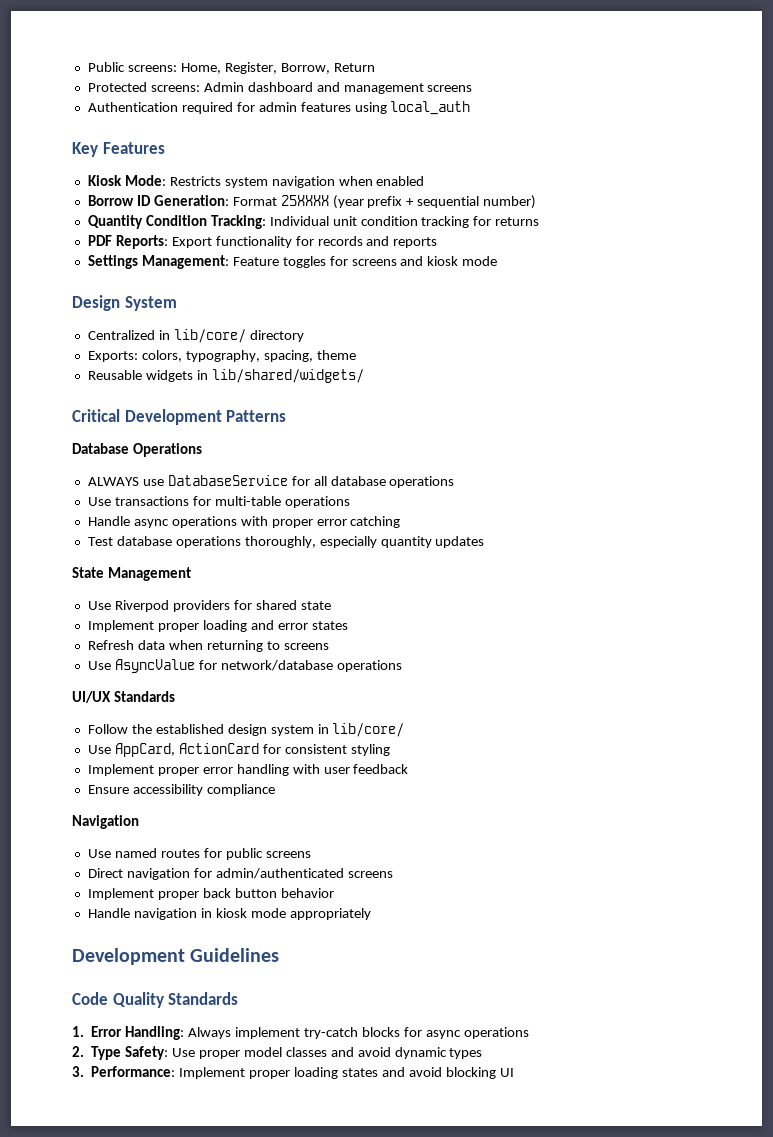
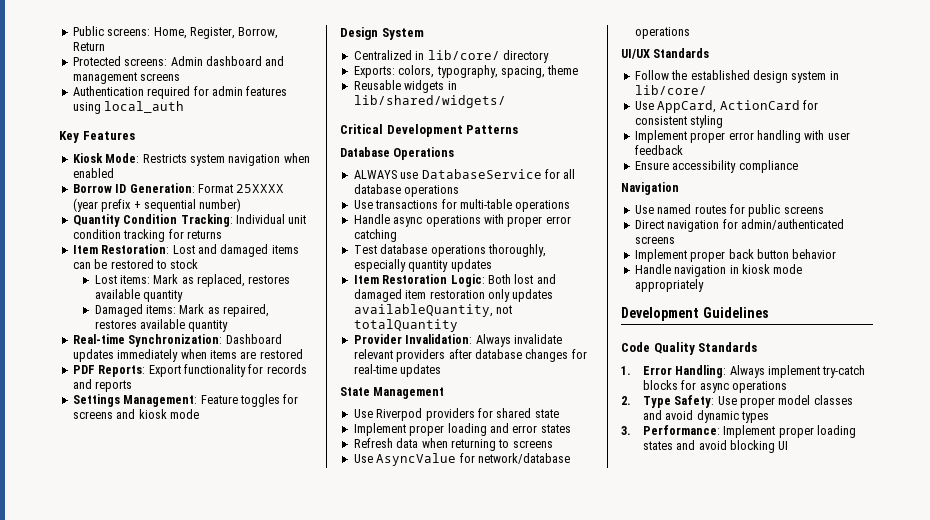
+ Item Restoration: Lost and damaged items can be restored to stock
+ Lost items: Mark as replaced, restores available quantity
+ Damaged items: Mark as repaired, restores available quantity
+ Real-time Synchronization: Dashboard updates immediately when items are restored
+ Item Restoration Logic: Both lost and damaged item restoration only updates availableQuantity, not totalQuantity
+ Provider Invalidation: Always invalidate relevant providers after database changes for real-time updates

